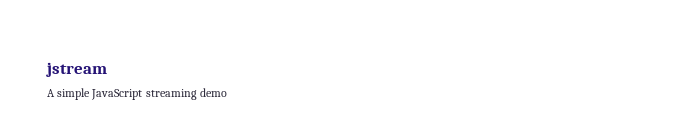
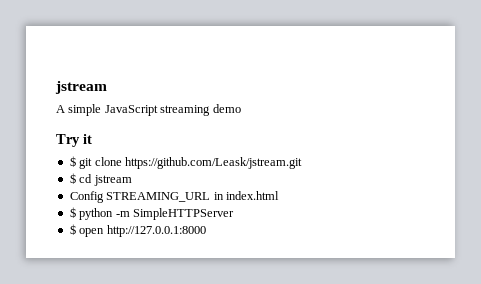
+ Try it
+ $ git clone https://github.com/Leask/jstream.git
+ $ cd jstream
+ Config STREAMING_URL in index.html
+ $ python -m SimpleHTTPServer
+ $ open http://127.0.0.1:8000

